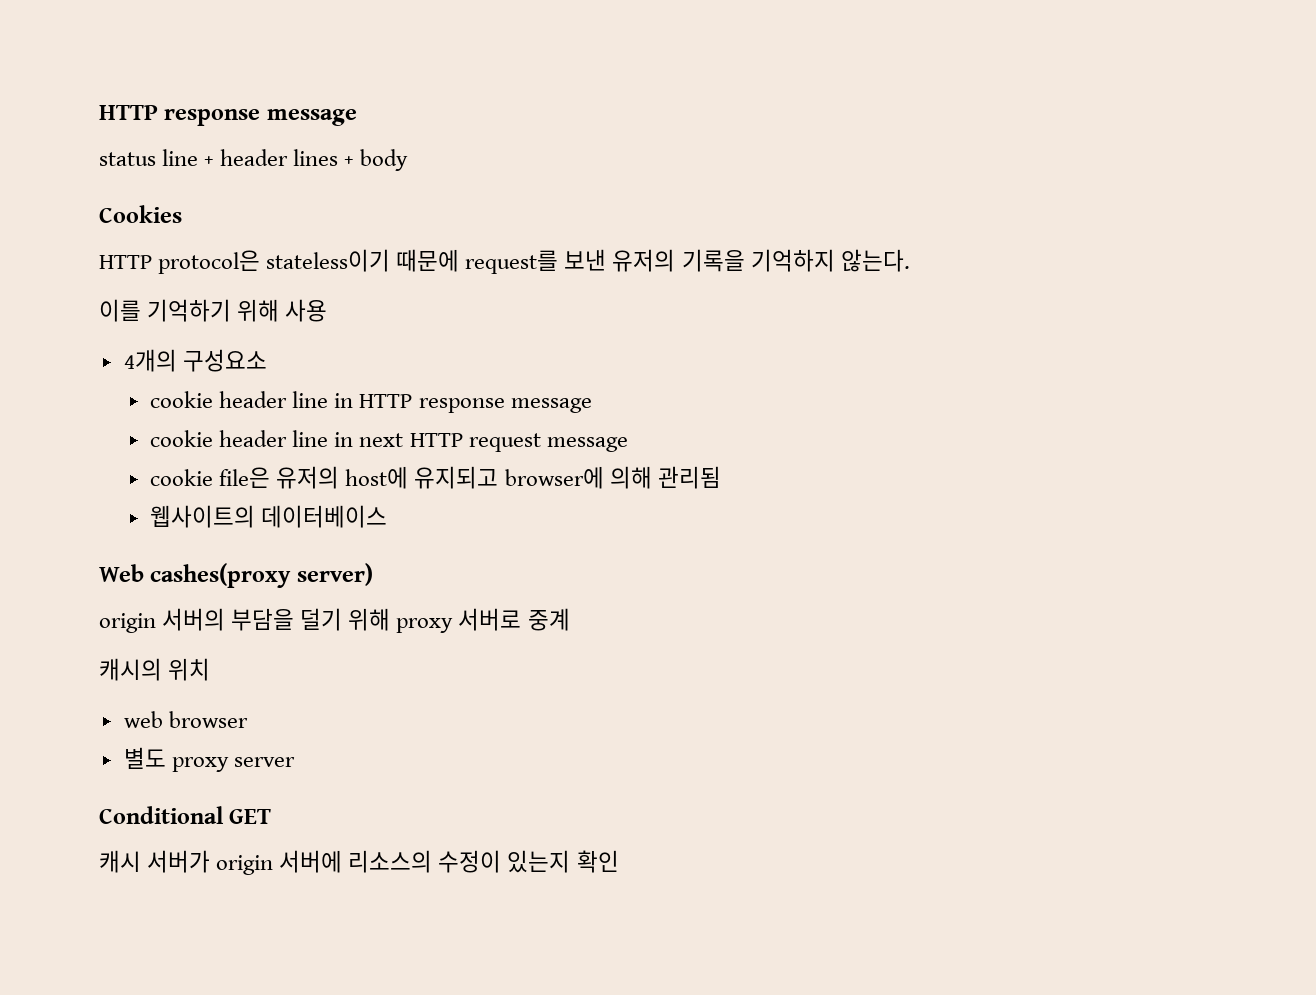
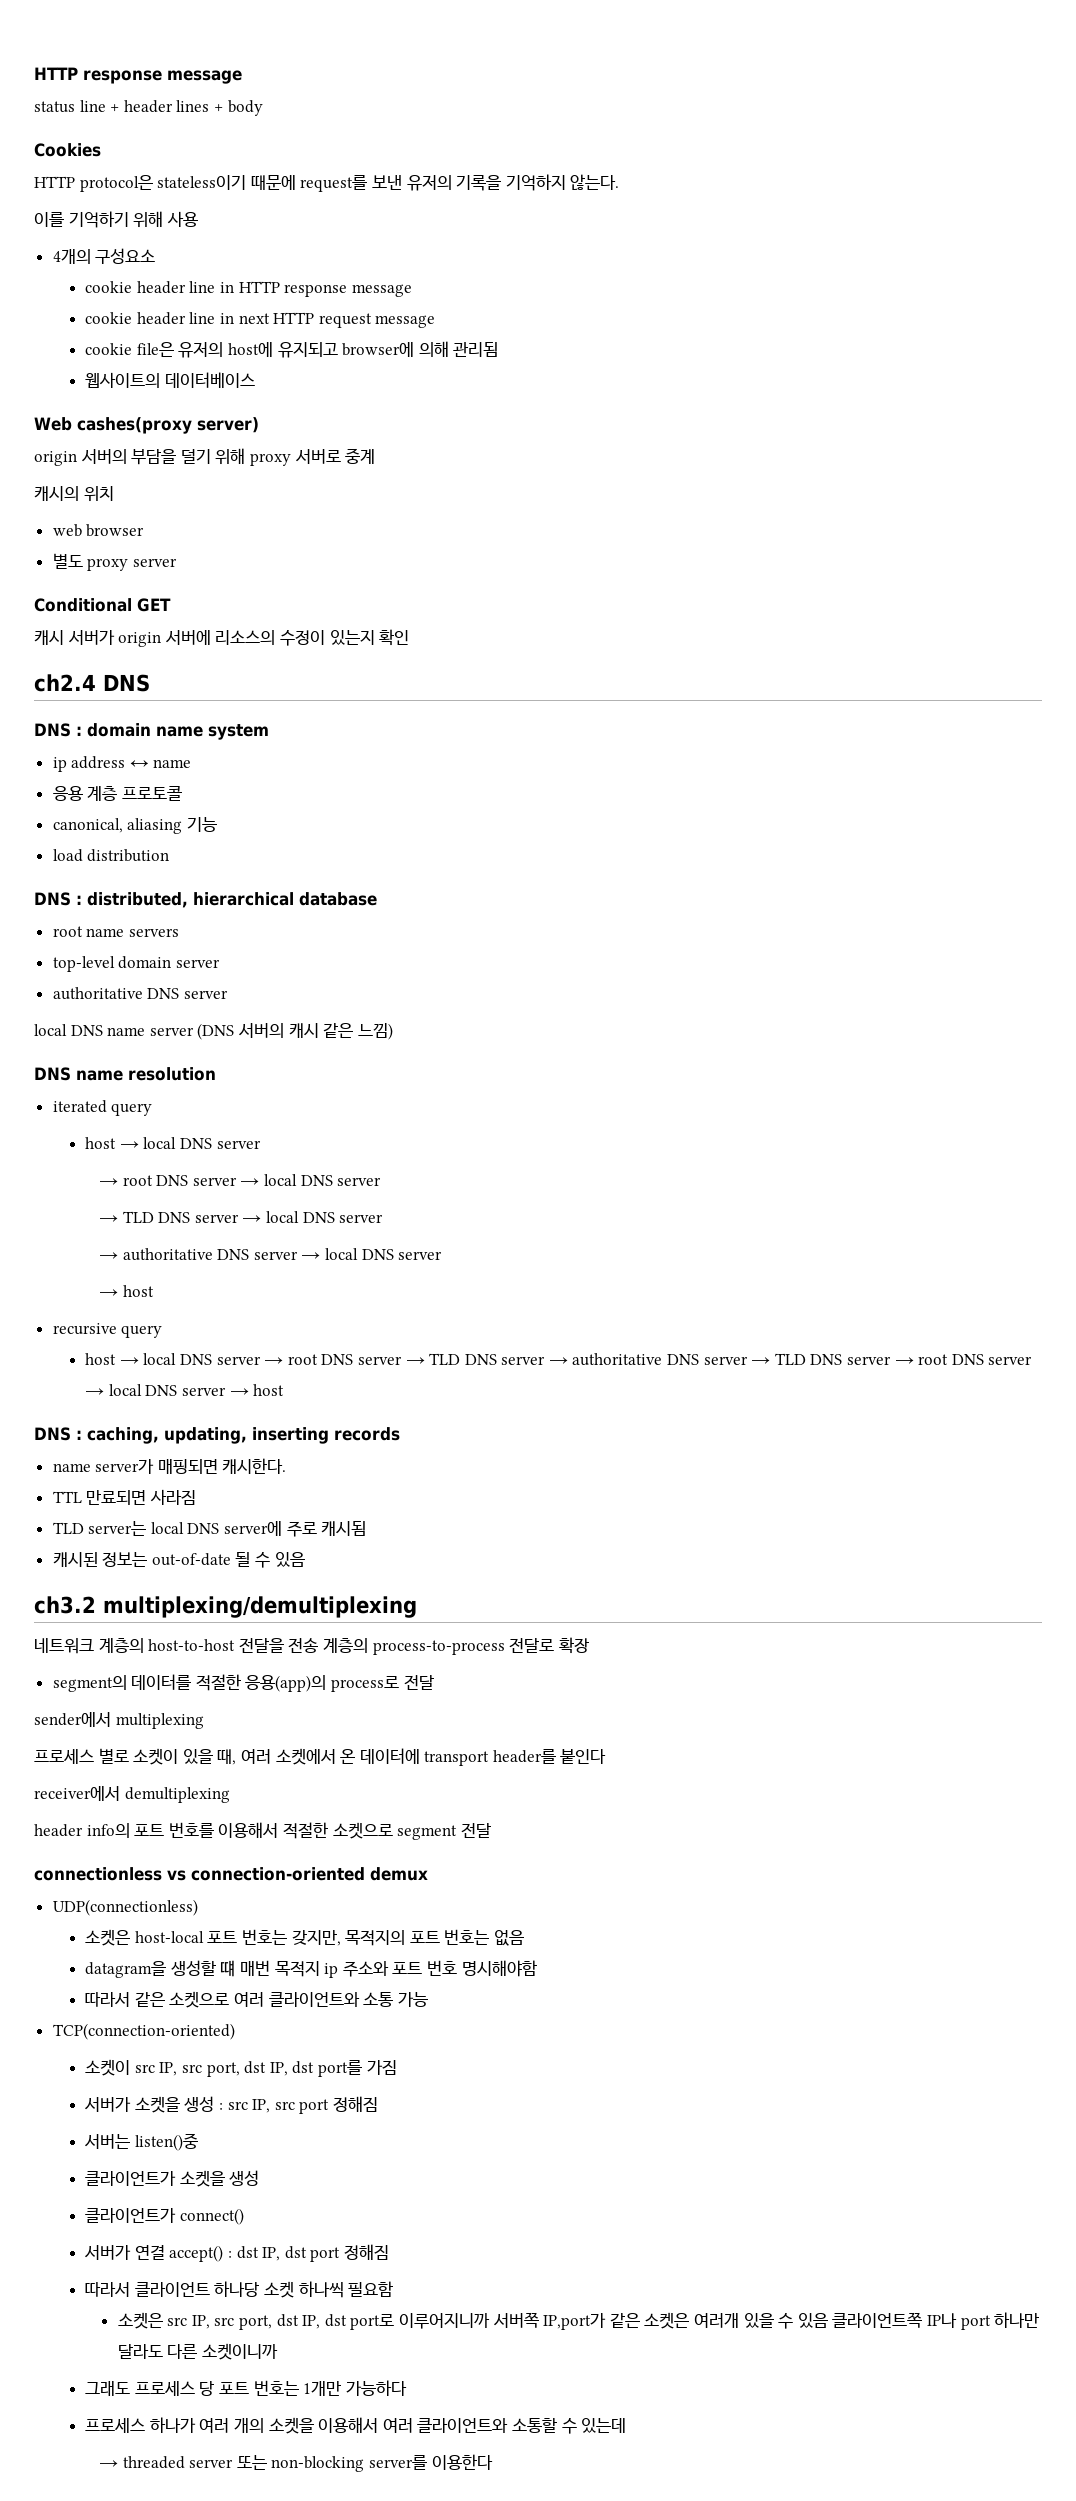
+ ch2.4 DNS
+ DNS : domain name system
+ ip address ↔ name
+ 응용 계층 프로토콜
+ canonical, aliasing 기능
+ load distribution
+ DNS : distributed, hierarchical database
+ root name servers
+ top-level domain server
+ authoritative DNS server
+ local DNS name server (DNS 서버의 캐시 같은 느낌)
+ DNS name resolution
+ iterated query
+ host → local DNS server
+ → root DNS server → local DNS server
+ → TLD DNS server → local DNS server
+ → authoritative DNS server → local DNS server
+ → host
+ recursive query
+ host → local DNS server → root DNS server → TLD DNS server → authoritative DNS server → TLD DNS server → root DNS server → local DNS server → host
+ DNS : caching, updating, inserting records
+ name server가 매핑되면 캐시한다.
+ TTL 만료되면 사라짐
+ TLD server는 local DNS server에 주로 캐시됨
+ 캐시된 정보는 out-of-date 될 수 있음
+ ch3.2 multiplexing/demultiplexing
+ 네트워크 계층의 host-to-host 전달을 전송 계층의 process-to-process 전달로 확장
+ segment의 데이터를 적절한 응용(app)의 process로 전달
+ sender에서 multiplexing
+ 프로세스 별로 소켓이 있을 때, 여러 소켓에서 온 데이터에 transport header를 붙인다
+ receiver에서 demultiplexing
+ header info의 포트 번호를 이용해서 적절한 소켓으로 segment 전달
+ connectionless vs connection-oriented demux
+ UDP(connectionless)
+ 소켓은 host-local 포트 번호는 갖지만, 목적지의 포트 번호는 없음
+ datagram을 생성할 떄 매번 목적지 ip 주소와 포트 번호 명시해야함
+ 따라서 같은 소켓으로 여러 클라이언트와 소통 가능
+ TCP(connection-oriented)
+ 소켓이 src IP, src port, dst IP, dst port를 가짐
+ 서버가 소켓을 생성 : src IP, src port 정해짐
+ 서버는 listen()중
+ 클라이언트가 소켓을 생성
+ 클라이언트가 connect()
+ 서버가 연결 accept() : dst IP, dst port 정해짐
+ 따라서 클라이언트 하나당 소켓 하나씩 필요함
+ 소켓은 src IP, src port, dst IP, dst port로 이루어지니까 서버쪽 IP,port가 같은 소켓은 여러개 있을 수 있음 클라이언트쪽 IP나 port 하나만 달라도 다른 소켓이니까
+ 그래도 프로세스 당 포트 번호는 1개만 가능하다
+ 프로세스 하나가 여러 개의 소켓을 이용해서 여러 클라이언트와 소통할 수 있는데
+ → threaded server 또는 non-blocking server를 이용한다

